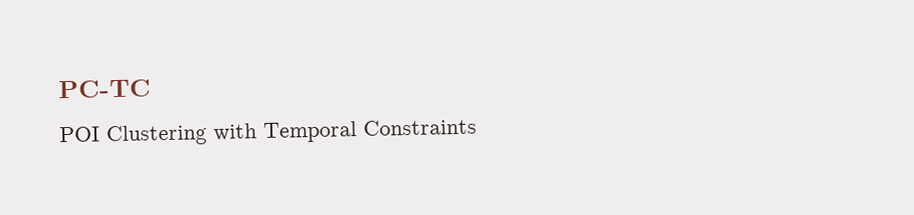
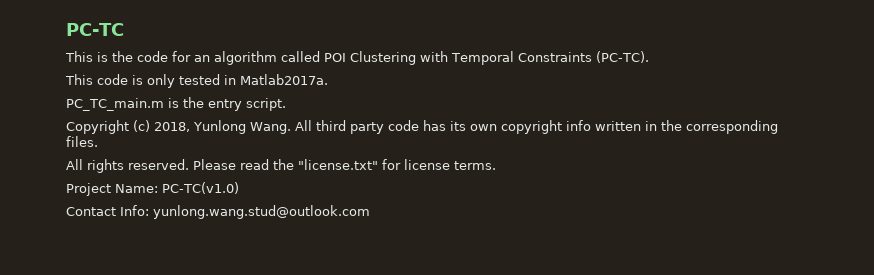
- POI Clustering with Temporal Constraints
+ This is the code for an algorithm called POI Clustering with Temporal Constraints (PC-TC).
+ This code is only tested in Matlab2017a.
+ PC_TC_main.m is the entry script.
+ Copyright (c) 2018, Yunlong Wang. All third party code has its own copyright info written in the corresponding files.
+ All rights reserved. Please read the "license.txt" for license terms.
+ Project Name: PC-TC(v1.0)
+ Contact Info: yunlong.wang.stud@outlook.com

